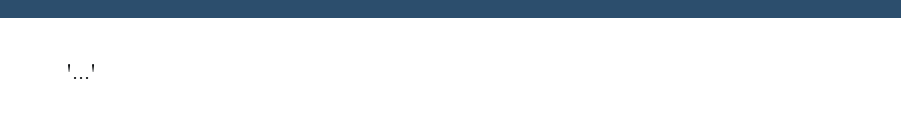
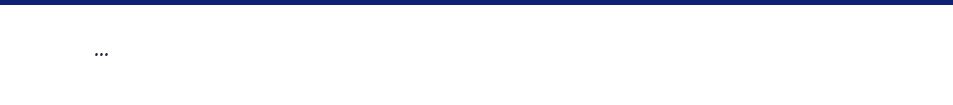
- '...'
+ ...

